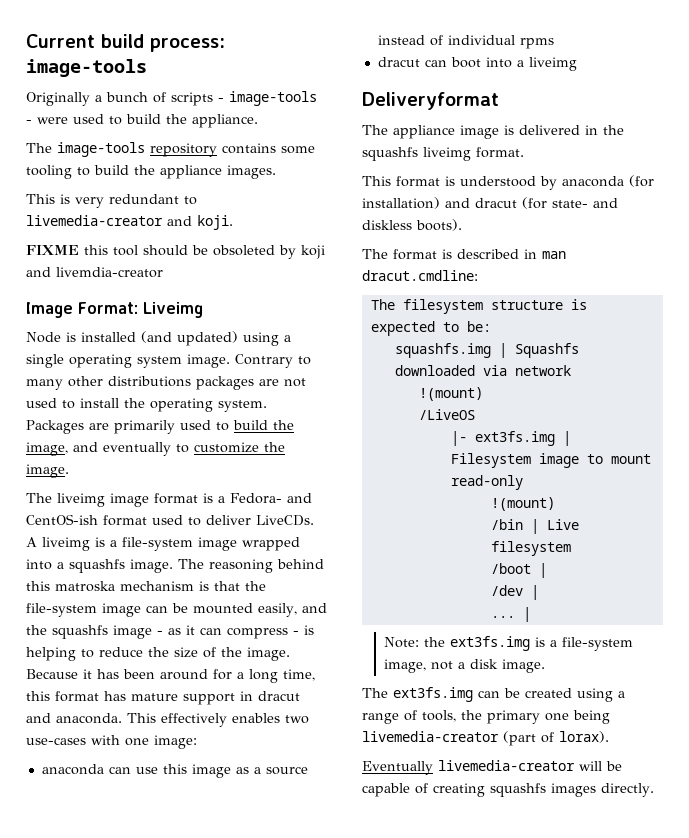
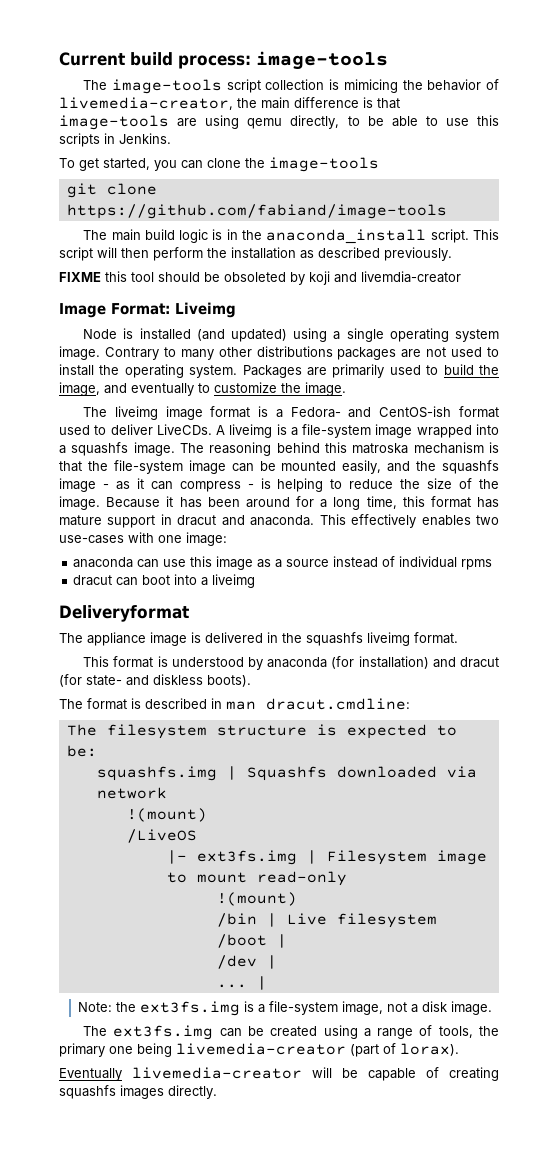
- Originally a bunch of scripts - image-tools - were used to build the appliance.
- The image-tools repository contains some tooling to build the appliance images.
- This is very redundant to livemedia-creator and koji.
+ The image-tools script collection is mimicing the behavior of livemedia-creator, the main difference is that image-tools are using qemu directly, to be able to use this scripts in Jenkins.
+ To get started, you can clone the image-tools
+ git clone https://github.com/fabiand/image-tools
+ The main build logic is in the anaconda_install script. This script will then perform the installation as described previously.

